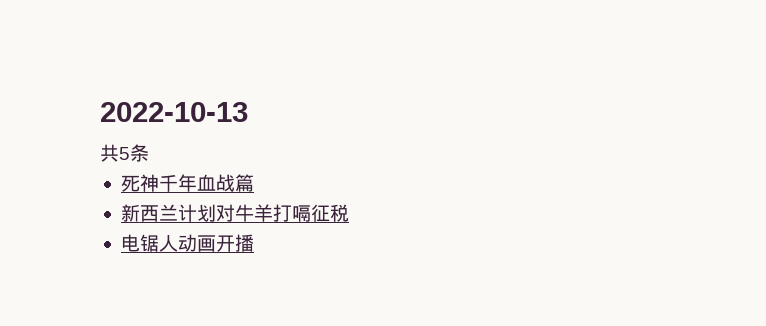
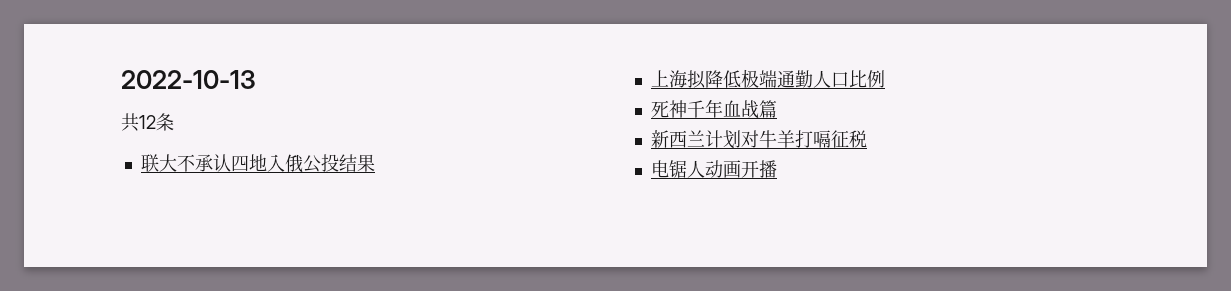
- 共5条
+ 共12条
+ 联大不承认四地入俄公投结果
+ 上海拟降低极端通勤人口比例

